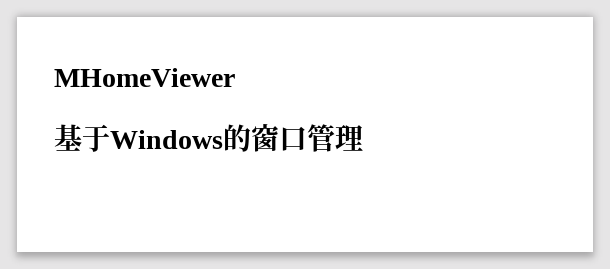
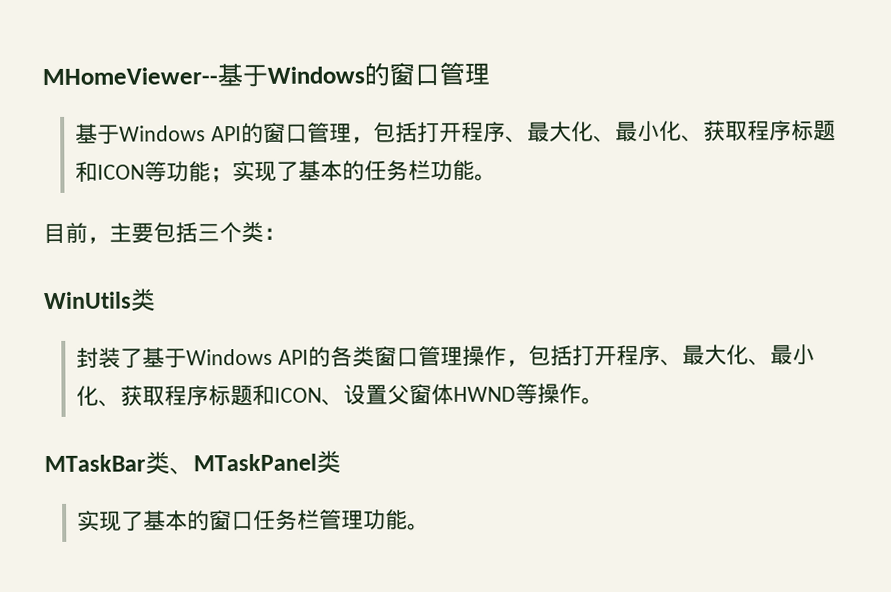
- MHomeViewer
- 基于Windows的窗口管理
+ MHomeViewer--基于Windows的窗口管理
+ 基于Windows API的窗口管理，包括打开程序、最大化、最小化、获取程序标题和ICON等功能；实现了基本的任务栏功能。
+ 目前，主要包括三个类：
+ WinUtils类
+ 封装了基于Windows API的各类窗口管理操作，包括打开程序、最大化、最小化、获取程序标题和ICON、设置父窗体HWND等操作。
+ MTaskBar类、MTaskPanel类
+ 实现了基本的窗口任务栏管理功能。

